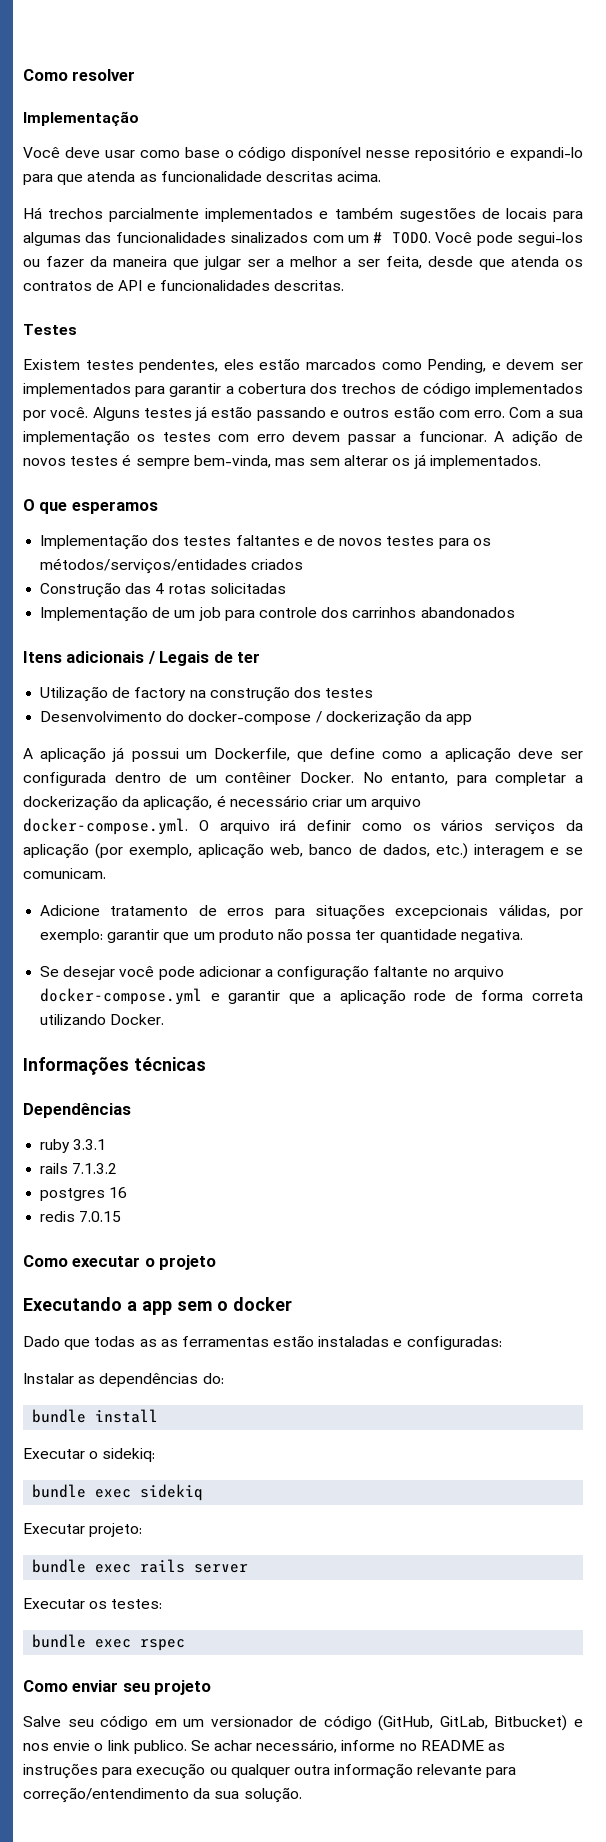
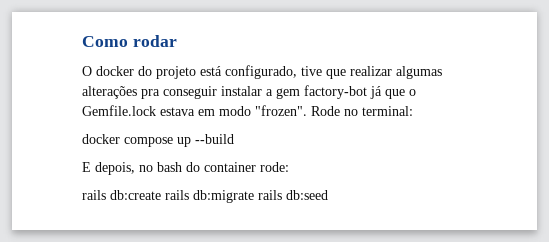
- Como resolver
- Implementação
- Você deve usar como base o código disponível nesse repositório e expandi-lo para que atenda as funcionalidade descritas acima.
- Há trechos parcialmente implementados e também sugestões de locais para algumas das funcionalidades sinalizados com um # TODO. Você pode segui-los ou fazer da maneira que julgar ser a melhor a ser feita, desde que atenda os contratos de API e funcionalidades descritas.
- Testes
- Existem testes pendentes, eles estão marcados como Pending, e devem ser implementados para garantir a cobertura dos trechos de código implementados por você. Alguns testes já estão passando e outros estão com erro. Com a sua implementação os testes com erro devem passar a funcionar. A adição de novos testes é sempre bem-vinda, mas sem alterar os já implementados.
- O que esperamos
- Implementação dos testes faltantes e de novos testes para os métodos/serviços/entidades criados
- Construção das 4 rotas solicitadas
- Implementação de um job para controle dos carrinhos abandonados
- Itens adicionais / Legais de ter
- Utilização de factory na construção dos testes
- Desenvolvimento do docker-compose / dockerização da app
- A aplicação já possui um Dockerfile, que define como a aplicação deve ser configurada dentro de um contêiner Docker. No entanto, para completar a dockerização da aplicação, é necessário criar um arquivo docker-compose.yml. O arquivo irá definir como os vários serviços da aplicação (por exemplo, aplicação web, banco de dados, etc.) interagem e se comunicam.
- Adicione tratamento de erros para situações excepcionais válidas, por exemplo: garantir que um produto não possa ter quantidade negativa.
- Se desejar você pode adicionar a configuração faltante no arquivo docker-compose.yml e garantir que a aplicação rode de forma correta utilizando Docker.
- Informações técnicas
- Dependências
- ruby 3.3.1
- rails 7.1.3.2
- postgres 16
- redis 7.0.15
- Como executar o projeto
- Executando a app sem o docker
- Dado que todas as as ferramentas estão instaladas e configuradas:
- Instalar as dependências do:
- bundle install
- Executar o sidekiq:
- bundle exec sidekiq
- Executar projeto:
- bundle exec rails server
- Executar os testes:
- bundle exec rspec
- Como enviar seu projeto
- Salve seu código em um versionador de código (GitHub, GitLab, Bitbucket) e nos envie o link publico. Se achar necessário, informe no README as instruções para execução ou qualquer outra informação relevante para correção/entendimento da sua solução.
+ Como rodar
+ O docker do projeto está configurado, tive que realizar algumas alterações pra conseguir instalar a gem factory-bot já que o Gemfile.lock estava em modo "frozen". Rode no terminal:
+ docker compose up --build
+ E depois, no bash do container rode:
+ rails db:create rails db:migrate rails db:seed

